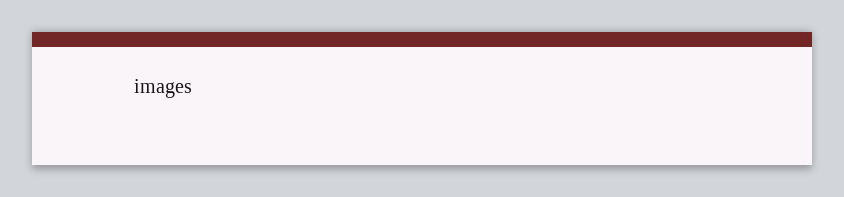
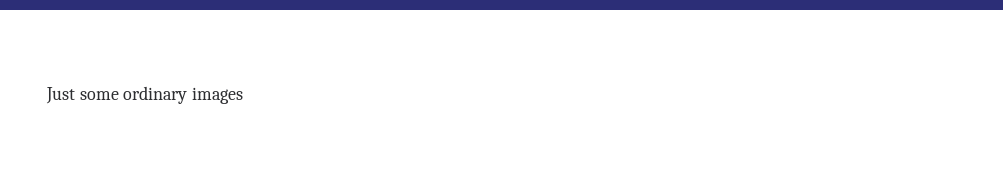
- images
+ Just some ordinary images

